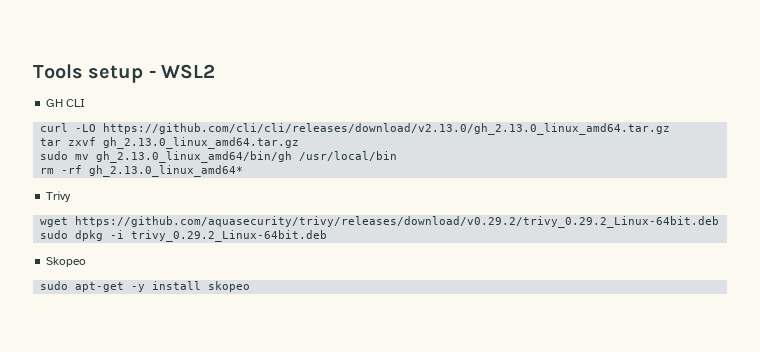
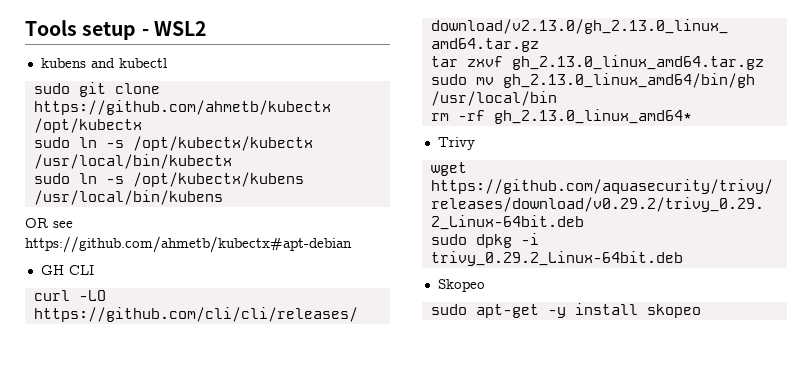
+ kubens and kubectl
+ sudo git clone https://github.com/ahmetb/kubectx /opt/kubectx
+ sudo ln -s /opt/kubectx/kubectx /usr/local/bin/kubectx
+ sudo ln -s /opt/kubectx/kubens /usr/local/bin/kubens
+ OR see https://github.com/ahmetb/kubectx#apt-debian

